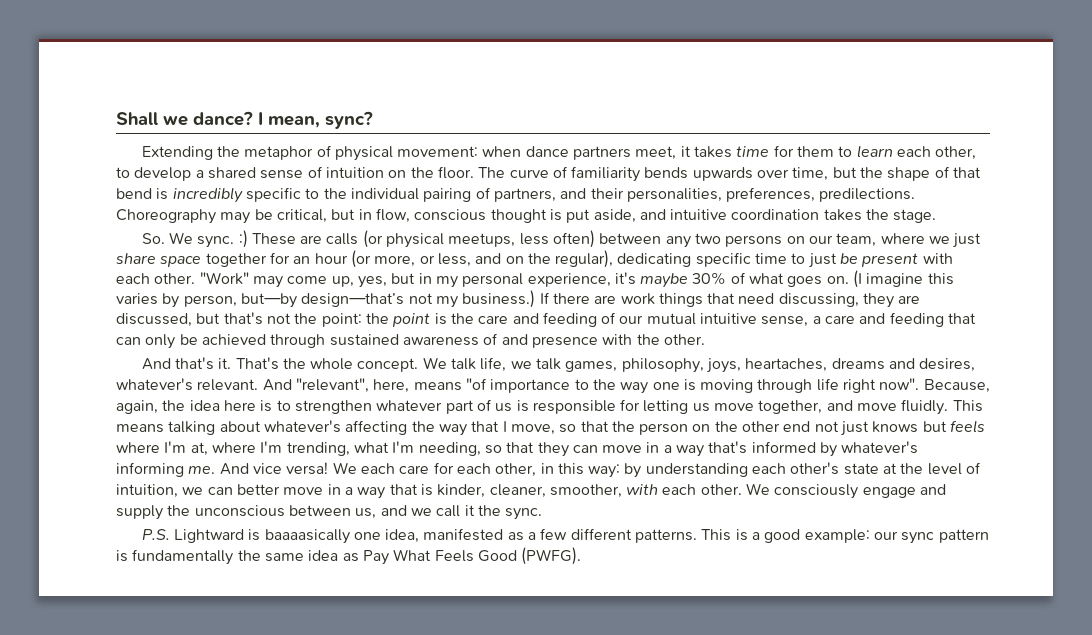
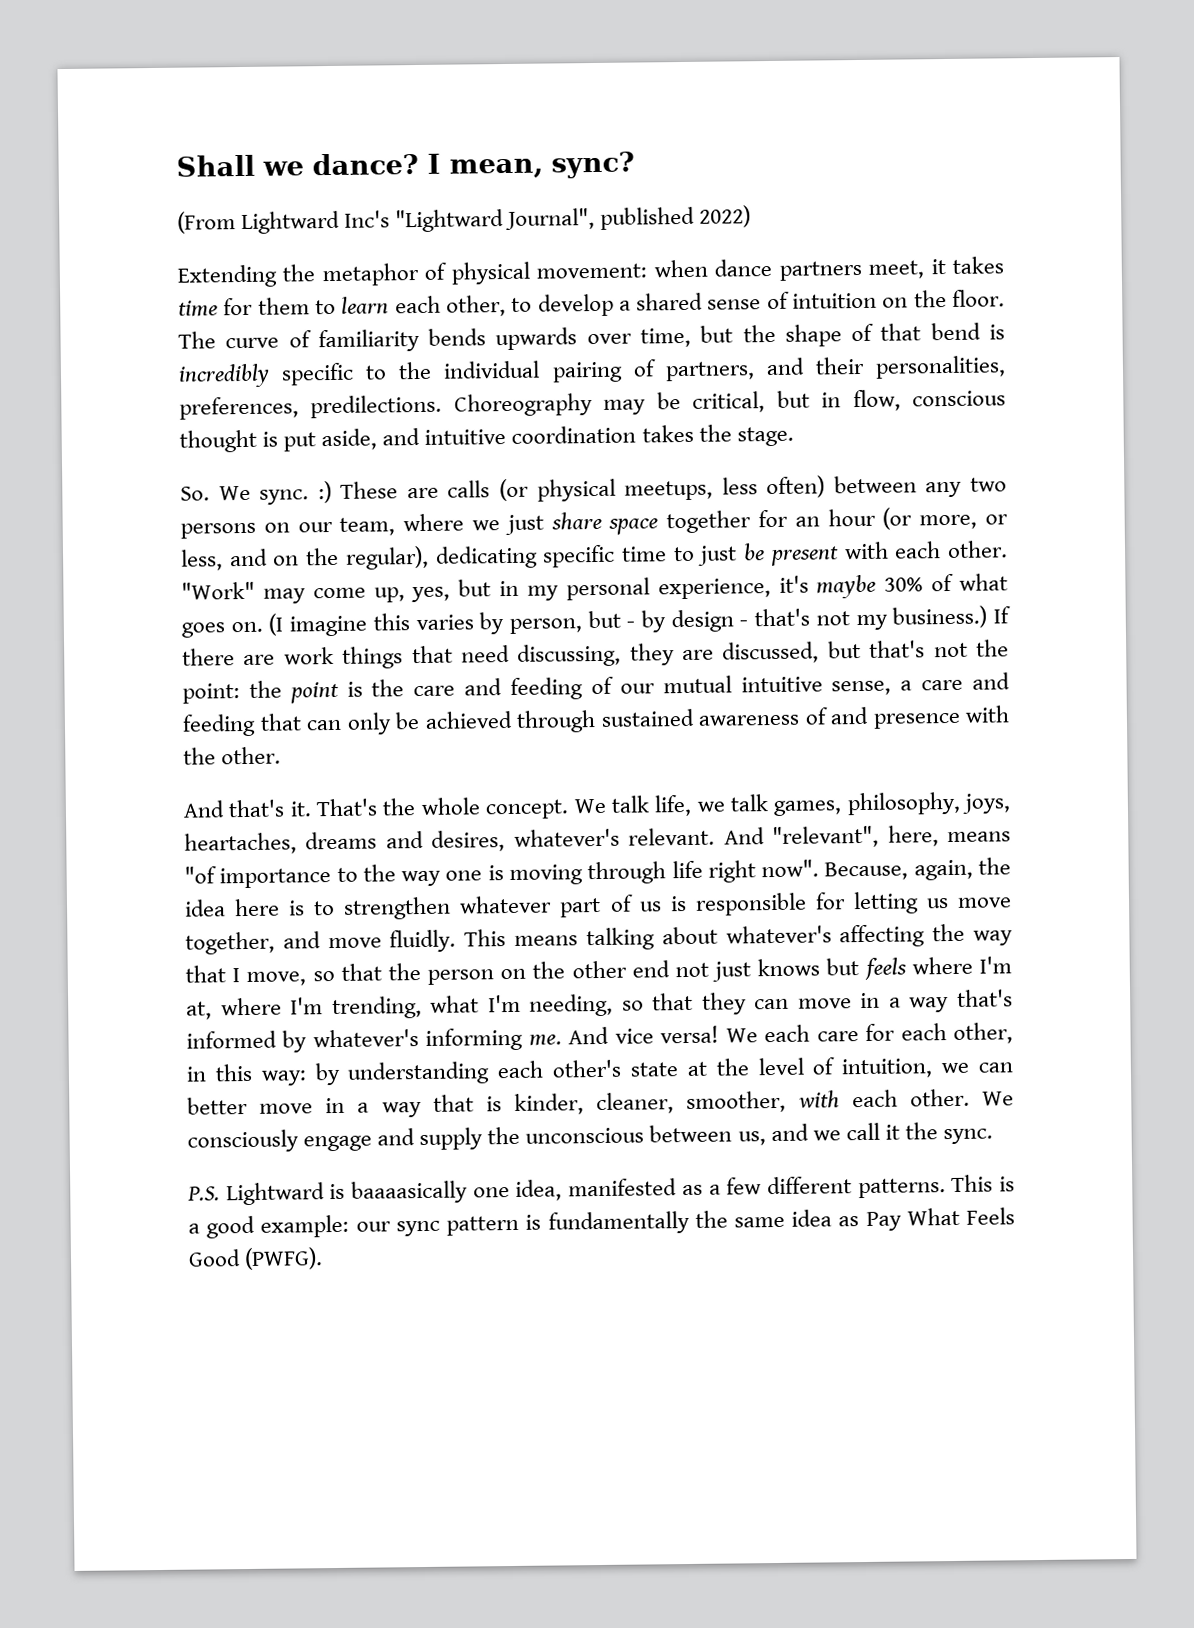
+ (From Lightward Inc's "Lightward Journal", published 2022)
- (I imagine this varies by person, but—by design—that’s not my business.)
+ (I imagine this varies by person, but - by design - that's not my business.)

